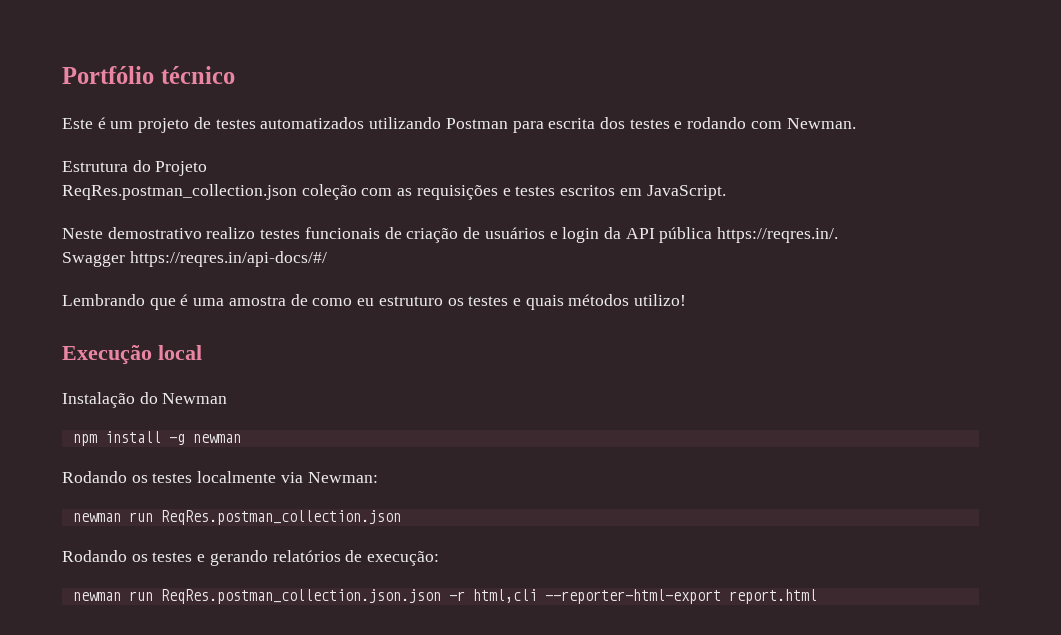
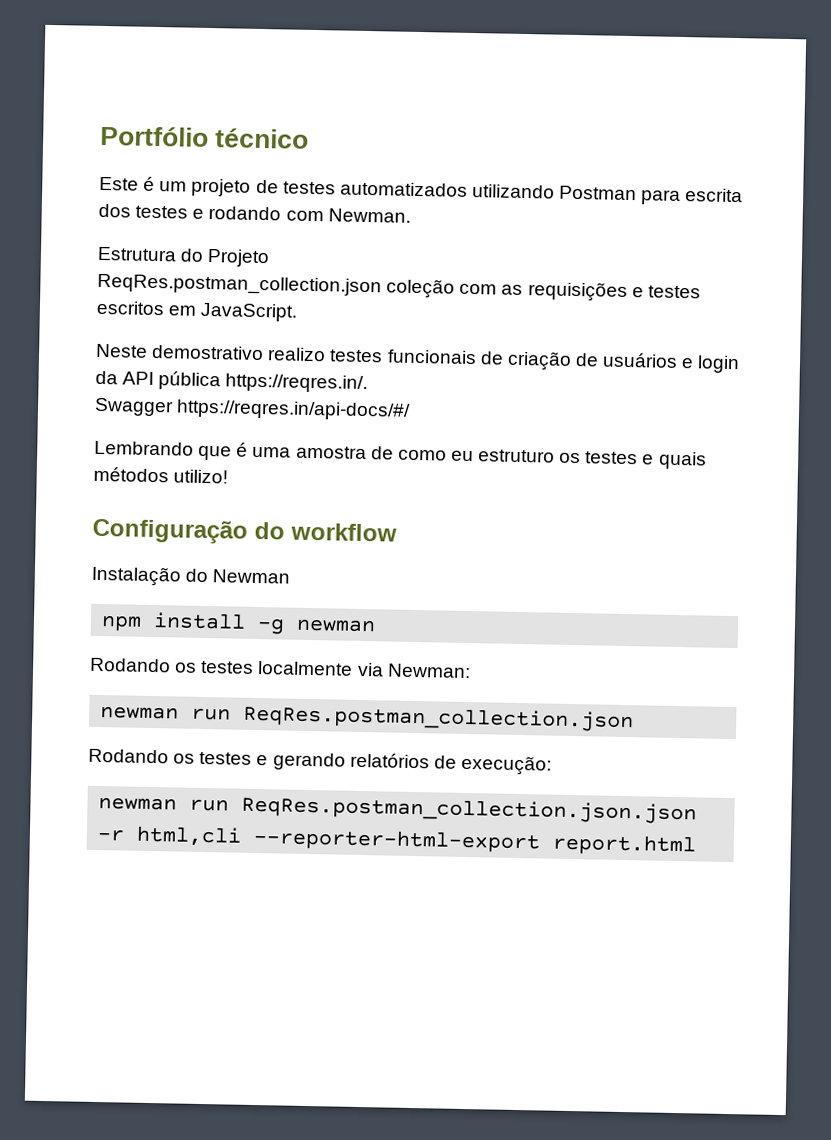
- Execução local
+ Configuração do workflow

